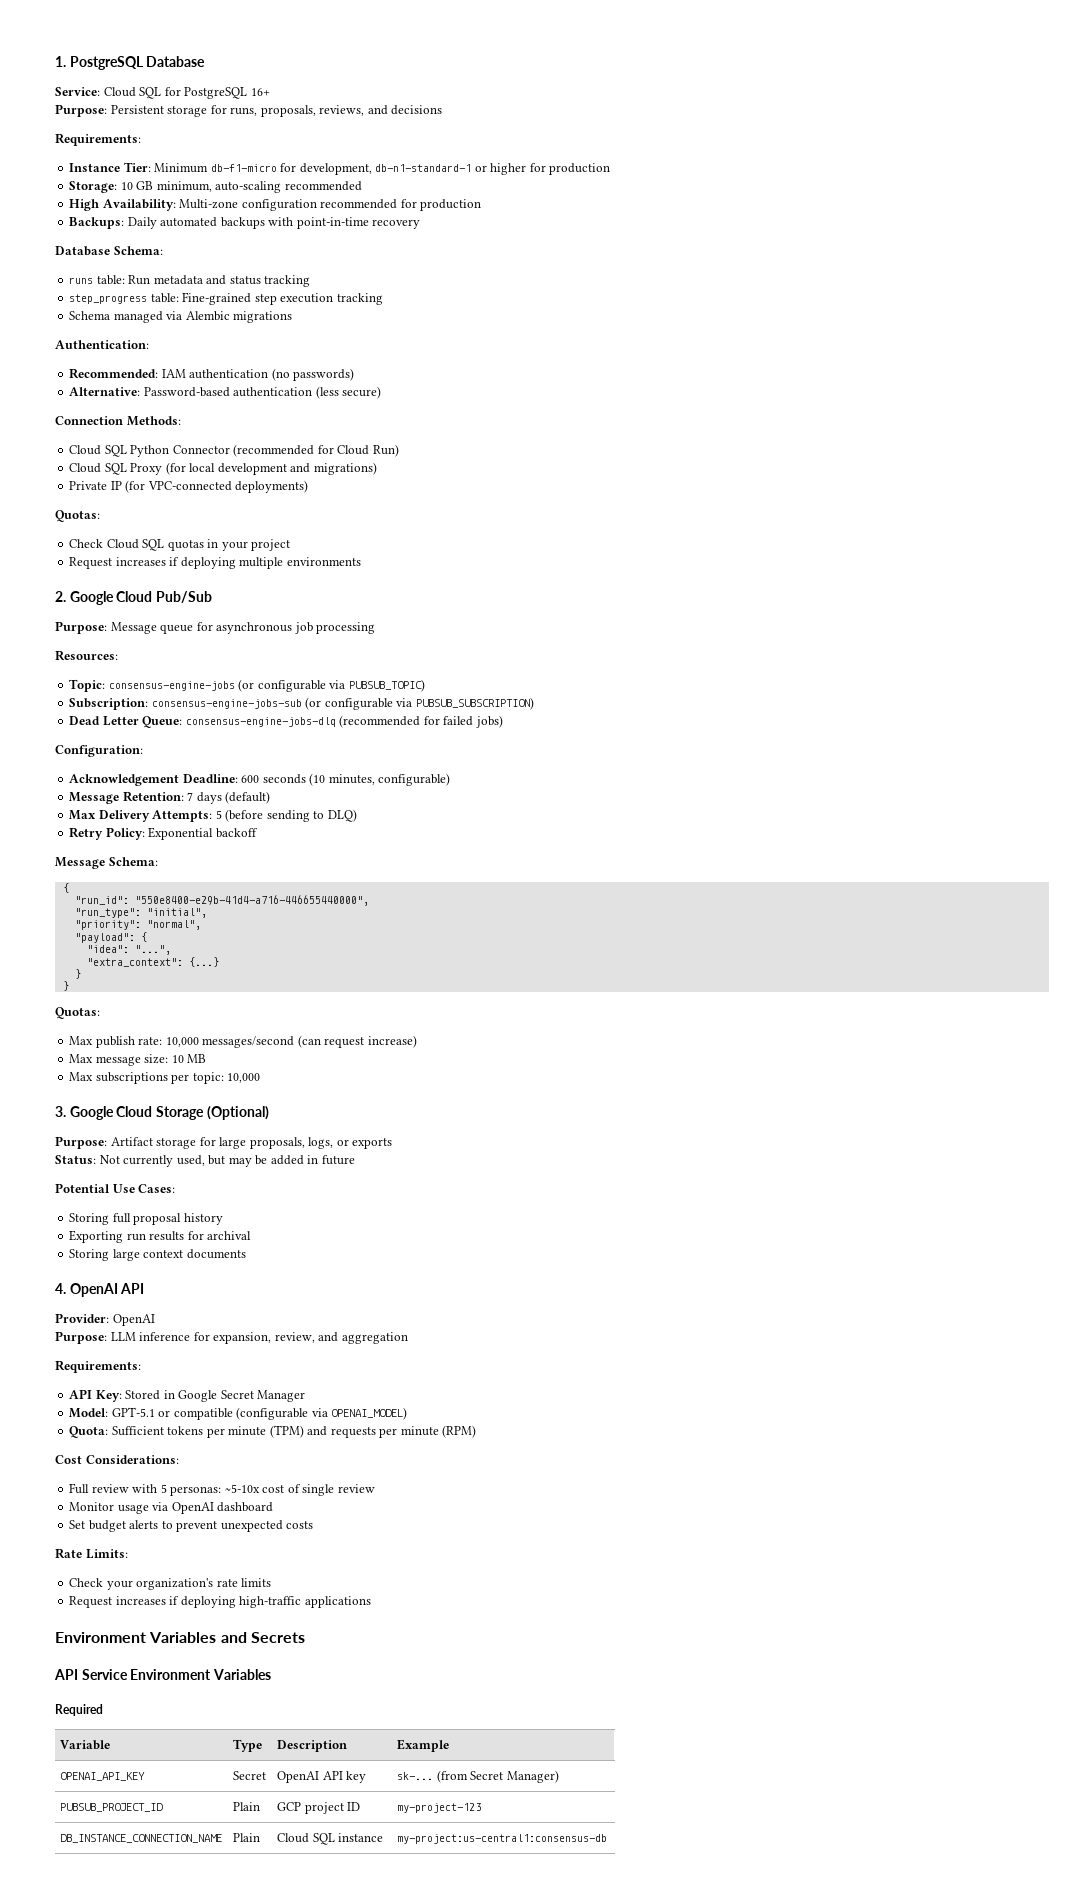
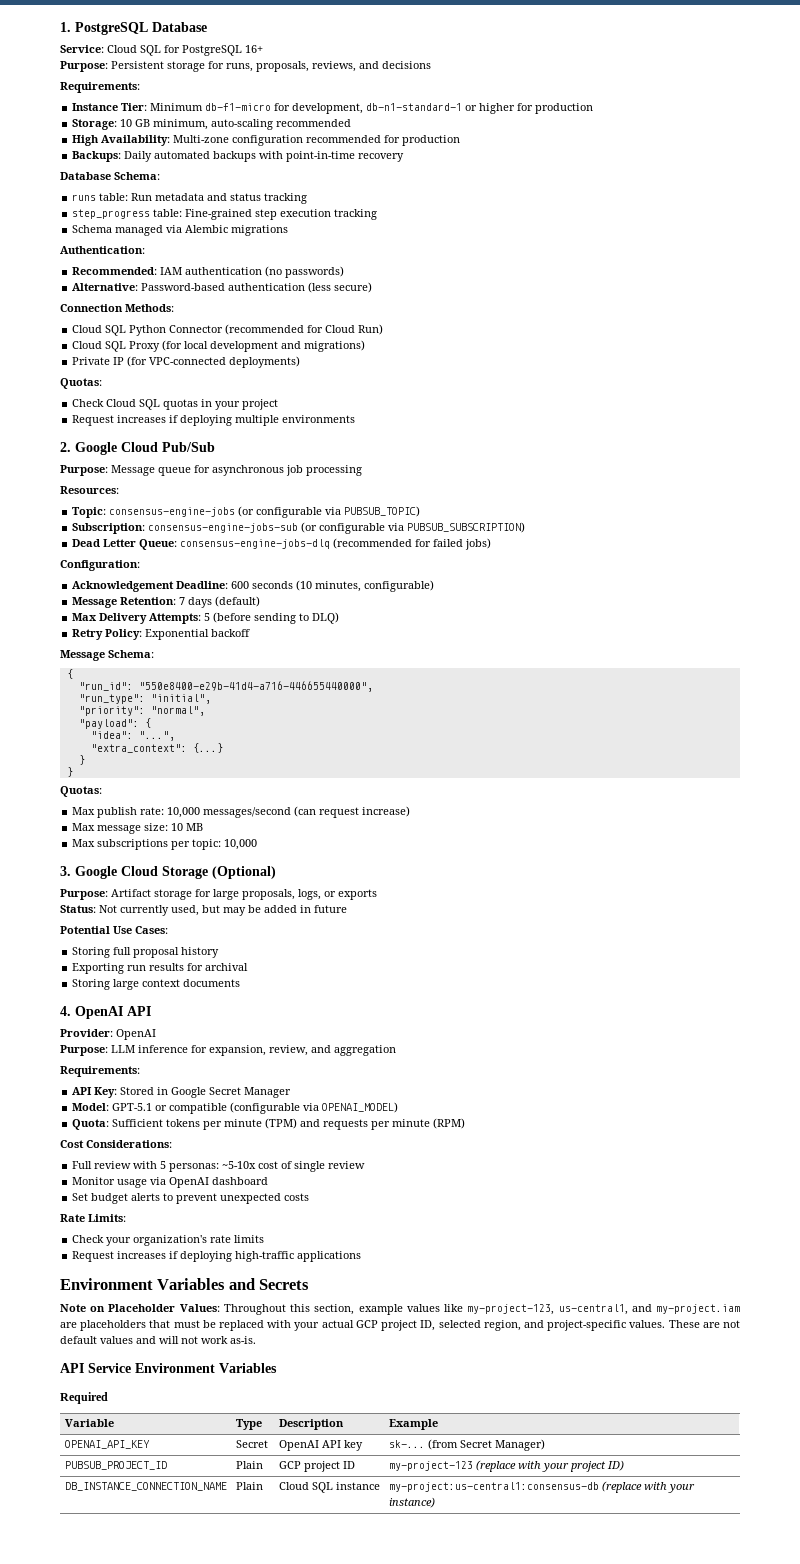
+ Note on Placeholder Values: Throughout this section, example values like my-project-123, us-central1, and my-project.iam are placeholders that must be replaced with your actual GCP project ID, selected region, and project-specific values. These are not default values and will not work as-is.
- PUBSUB_PROJECT_ID | Plain | GCP project ID | my-project-123
+ PUBSUB_PROJECT_ID | Plain | GCP project ID | my-project-123 (replace with your project ID)
- DB_INSTANCE_CONNECTION_NAME | Plain | Cloud SQL instance | my-project:us-central1:consensus-db
+ DB_INSTANCE_CONNECTION_NAME | Plain | Cloud SQL instance | my-project:us-central1:consensus-db (replace with your instance)

